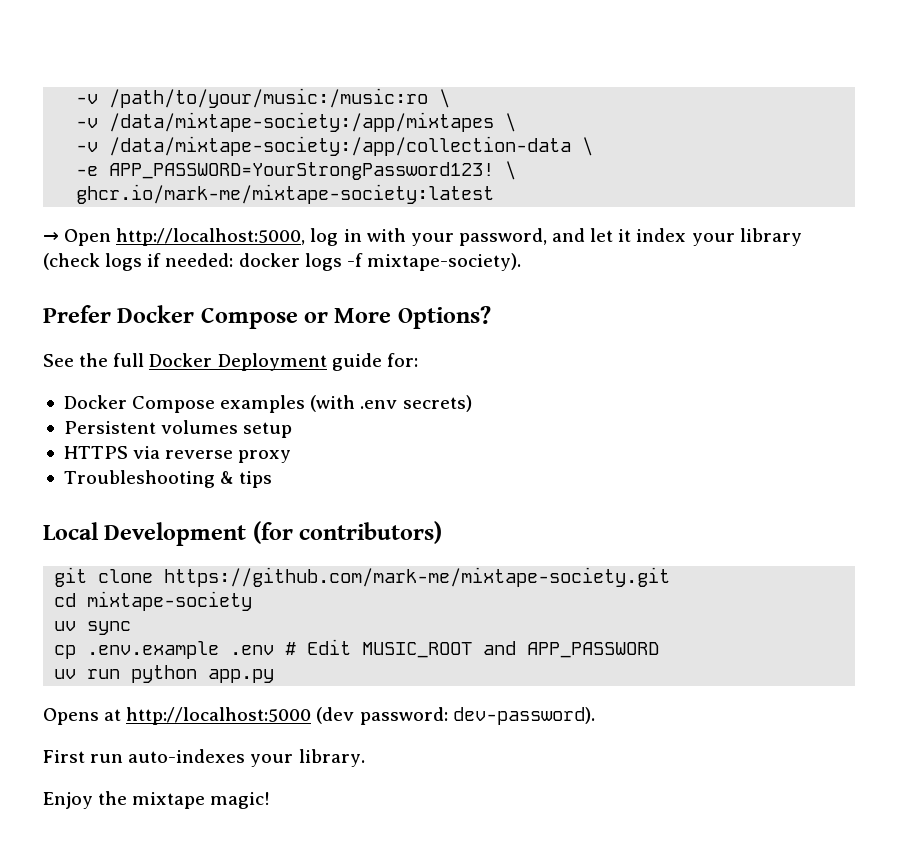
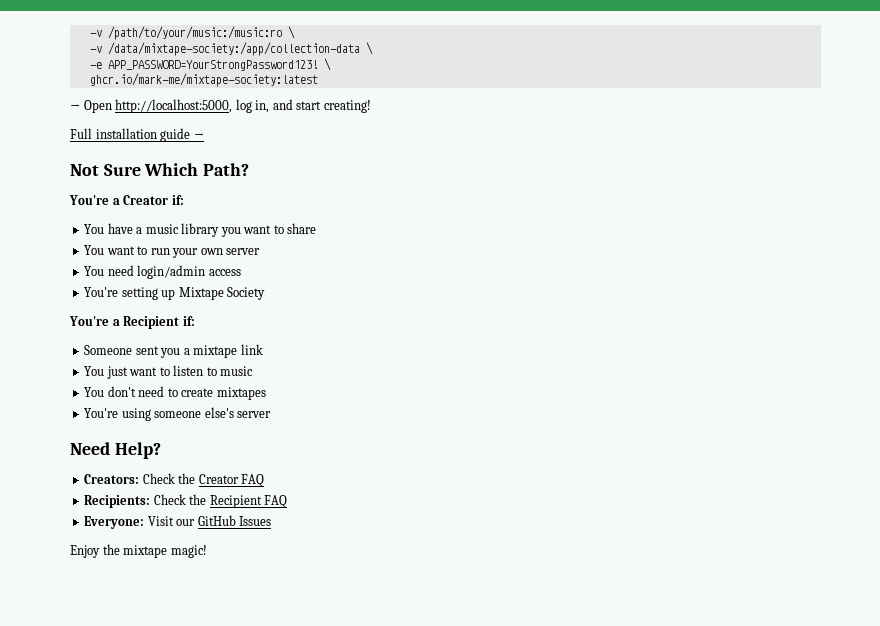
- -v /data/mixtape-society:/app/mixtapes \
- → Open http://localhost:5000, log in with your password, and let it index your library (check logs if needed: docker logs -f mixtape-society).
- Prefer Docker Compose or More Options?
- See the full Docker Deployment guide for:
- Docker Compose examples (with .env secrets)
- Persistent volumes setup
- HTTPS via reverse proxy
- Troubleshooting & tips
- Local Development (for contributors)
- git clone https://github.com/mark-me/mixtape-society.git
- cd mixtape-society
- uv sync
- cp .env.example .env # Edit MUSIC_ROOT and APP_PASSWORD
- uv run python app.py
- Opens at http://localhost:5000 (dev password: dev-password).
- First run auto-indexes your library.
+ → Open http://localhost:5000, log in, and start creating!
+ Full installation guide →
+ Not Sure Which Path?
+ You're a Creator if:
+ You have a music library you want to share
+ You want to run your own server
+ You need login/admin access
+ You're setting up Mixtape Society
+ You're a Recipient if:
+ Someone sent you a mixtape link
+ You just want to listen to music
+ You don't need to create mixtapes
+ You're using someone else's server
+ Need Help?
+ Creators: Check the Creator FAQ
+ Recipients: Check the Recipient FAQ
+ Everyone: Visit our GitHub Issues

